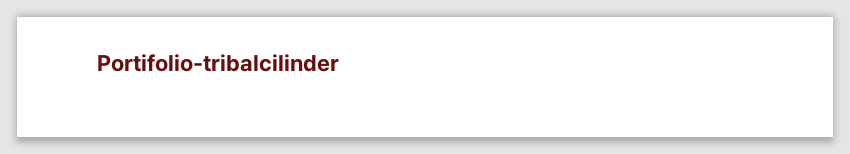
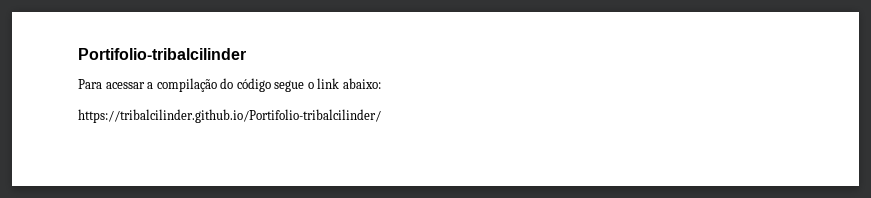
+ Para acessar a compilação do código segue o link abaixo:
+ https://tribalcilinder.github.io/Portifolio-tribalcilinder/

